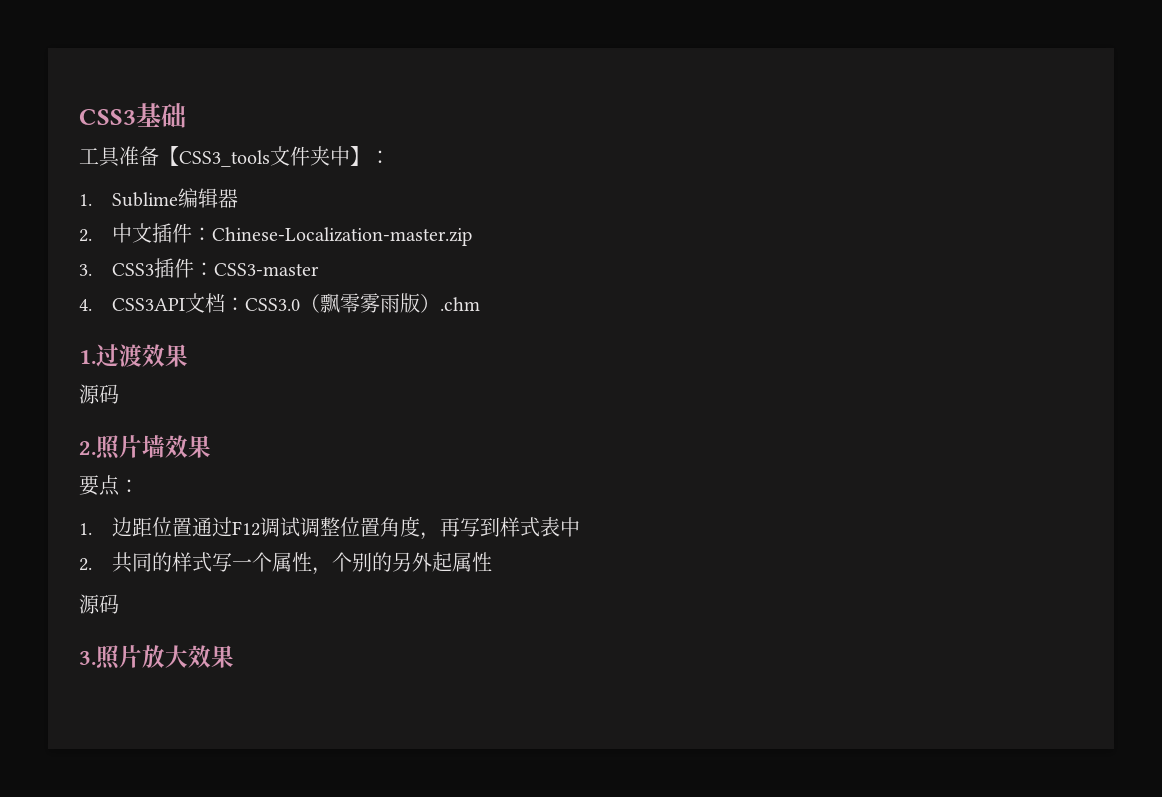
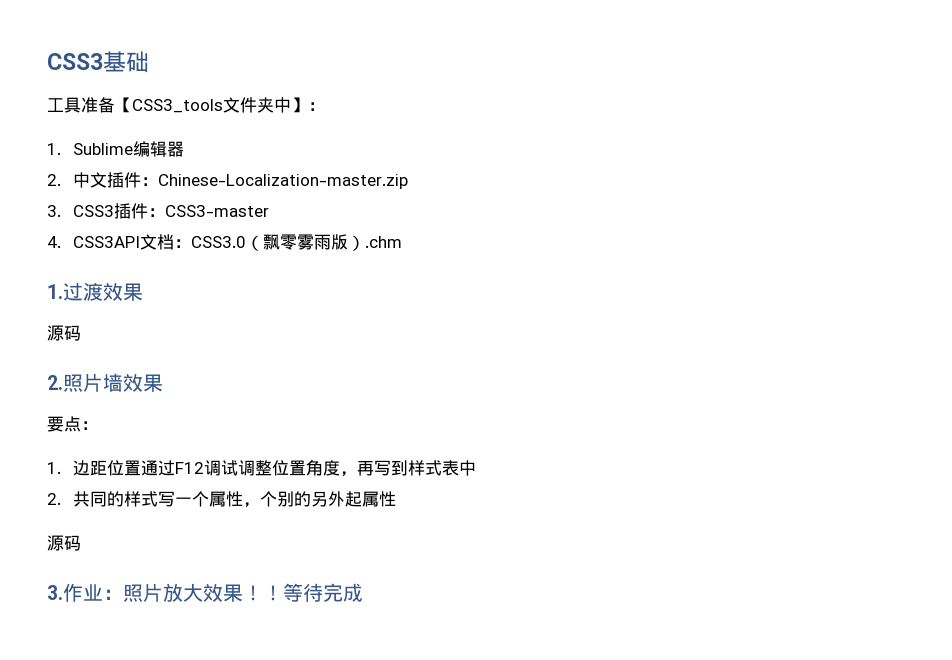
- 3.照片放大效果
+ 3.作业：照片放大效果！！等待完成

